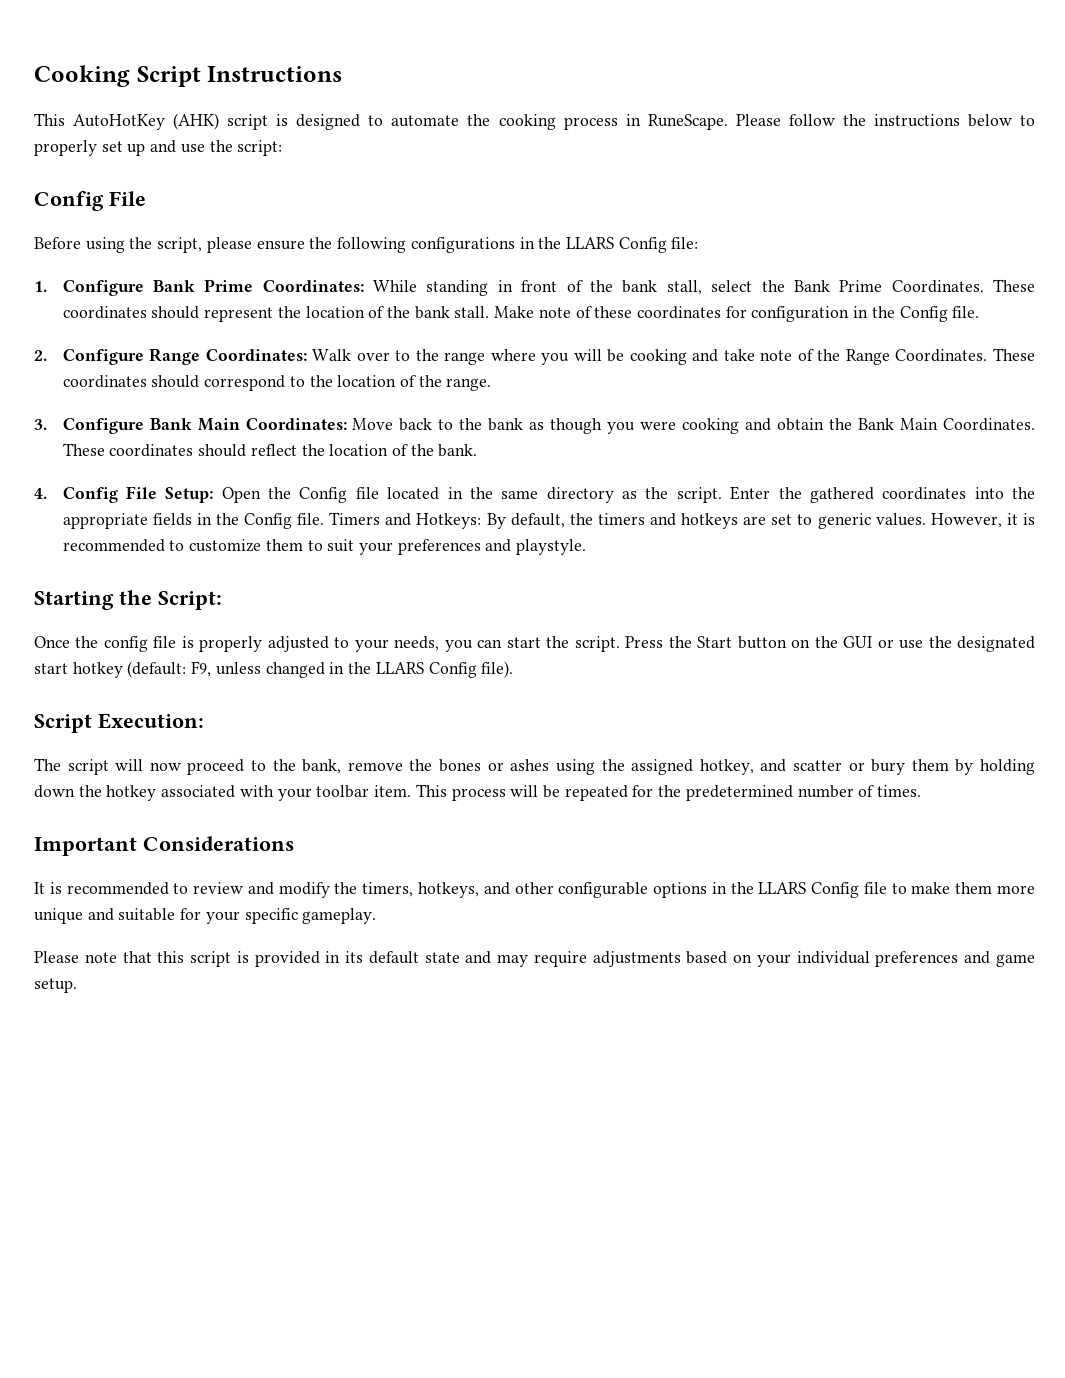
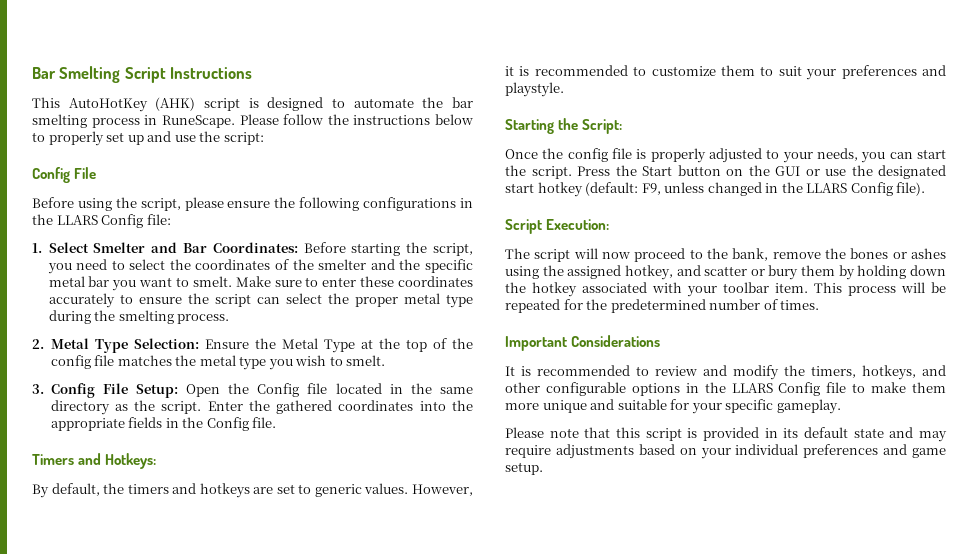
- Cooking Script Instructions
+ Bar Smelting Script Instructions
- This AutoHotKey (AHK) script is designed to automate the cooking process in RuneScape.
+ This AutoHotKey (AHK) script is designed to automate the bar smelting process in RuneScape.
- 1. Configure Bank Prime Coordinates: While standing in front of the bank stall, select the Bank Prime Coordinates. These coordinates should represent the location of the bank stall. Make note of these coordinates for configuration in the Config file.
- 2. Configure Range Coordinates: Walk over to the range where you will be cooking and take note of the Range Coordinates. These coordinates should correspond to the location of the range.
- 3. Configure Bank Main Coordinates: Move back to the bank as though you were cooking and obtain the Bank Main Coordinates. These coordinates should reflect the location of the bank.
- 4. Config File Setup: Open the Config file located in the same directory as the script.
+ 1. Select Smelter and Bar Coordinates: Before starting the script, you need to select the coordinates of the smelter and the specific metal bar you want to smelt. Make sure to enter these coordinates accurately to ensure the script can select the proper metal type during the smelting process.
+ 2. Metal Type Selection: Ensure the Metal Type at the top of the config file matches the metal type you wish to smelt.
+ 3. Config File Setup: Open the Config file located in the same directory as the script.
- Enter the gathered coordinates into the appropriate fields in the Config file. Timers and Hotkeys: By default, the timers and hotkeys are set to generic values.
+ Enter the gathered coordinates into the appropriate fields in the Config file.
+ Timers and Hotkeys:
+ By default, the timers and hotkeys are set to generic values.

